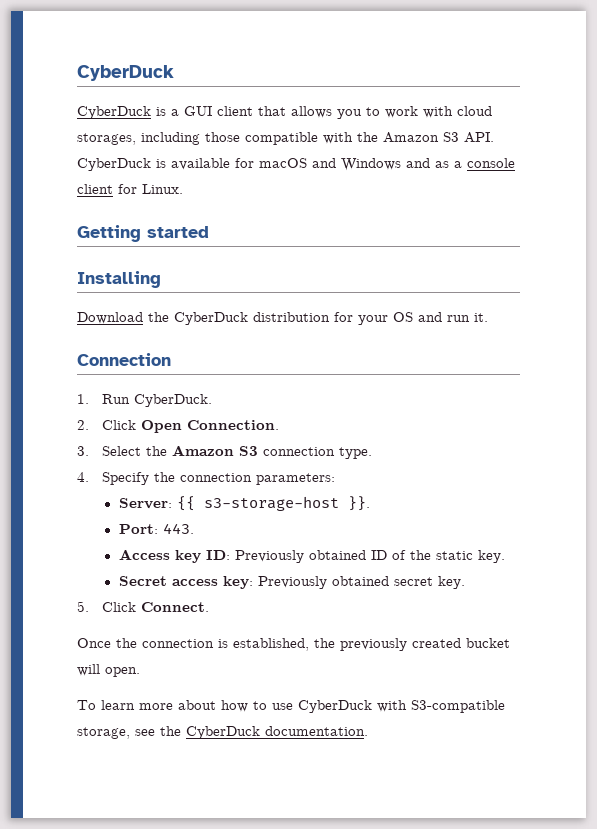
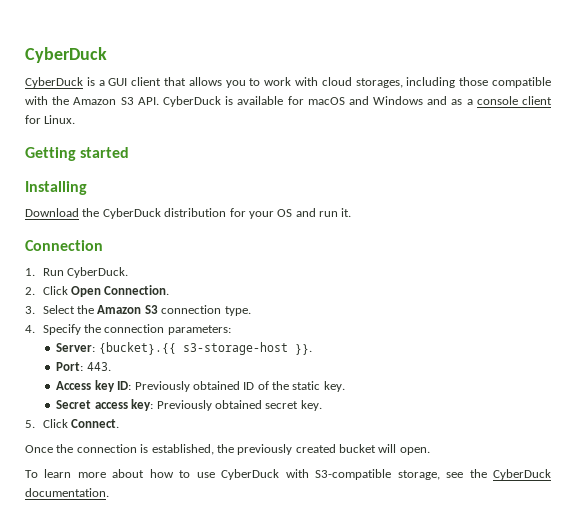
- Server: {{ s3-storage-host }}.
+ Server: {bucket}.{{ s3-storage-host }}.

